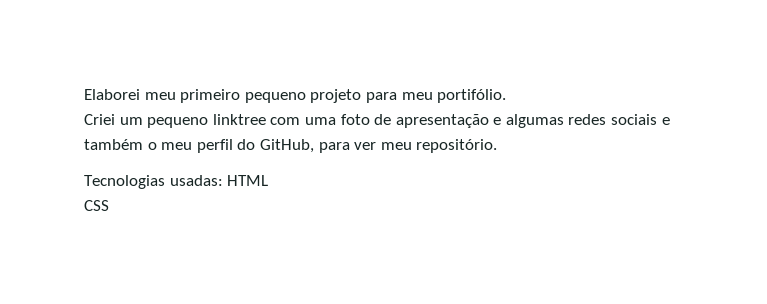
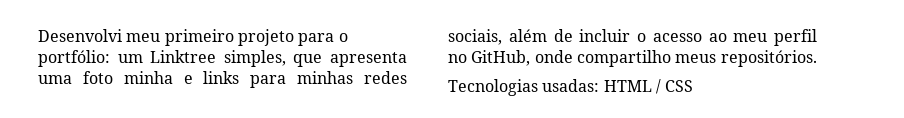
- Elaborei meu primeiro pequeno projeto para meu portifólio.
- Criei um pequeno linktree com uma foto de apresentação e algumas redes sociais e também o meu perfil do GitHub, para ver meu repositório.
+ Desenvolvi meu primeiro projeto para o portfólio: um Linktree simples, que apresenta uma foto minha e links para minhas redes sociais, além de incluir o acesso ao meu perfil no GitHub, onde compartilho meus repositórios.
- Tecnologias usadas: HTML
- CSS
+ Tecnologias usadas: HTML / CSS

